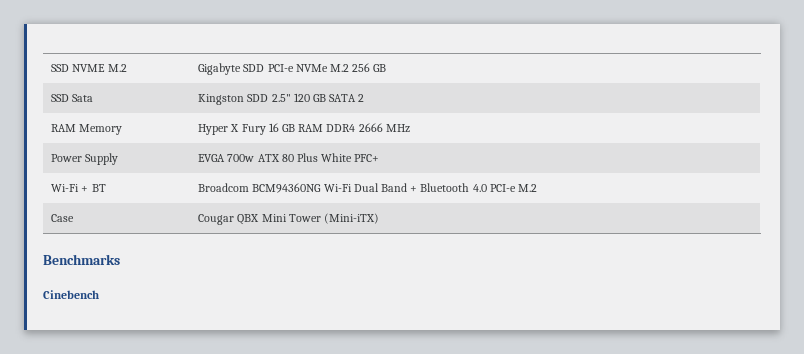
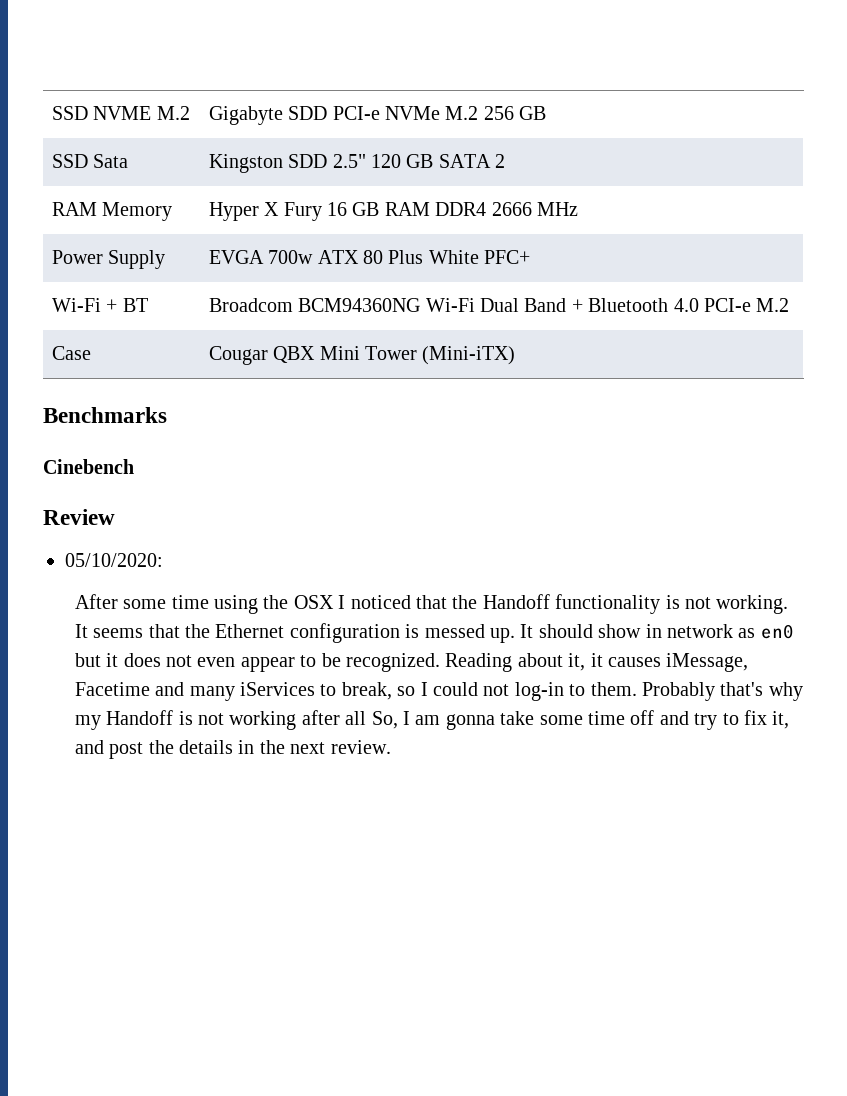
+ Review
+ 05/10/2020:
+ After some time using the OSX I noticed that the Handoff functionality is not working. It seems that the Ethernet configuration is messed up. It should show in network as en0 but it does not even appear to be recognized. Reading about it, it causes iMessage, Facetime and many iServices to break, so I could not log-in to them. Probably that's why my Handoff is not working after all So, I am gonna take some time off and try to fix it, and post the details in the next review.

